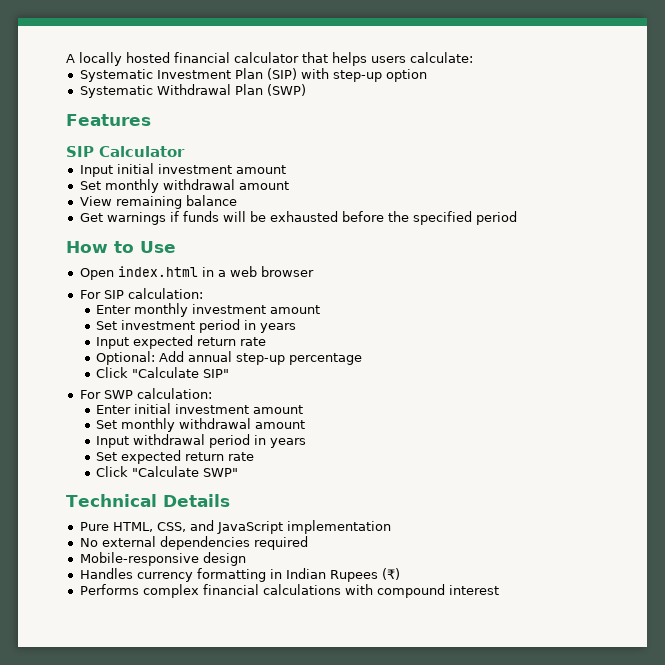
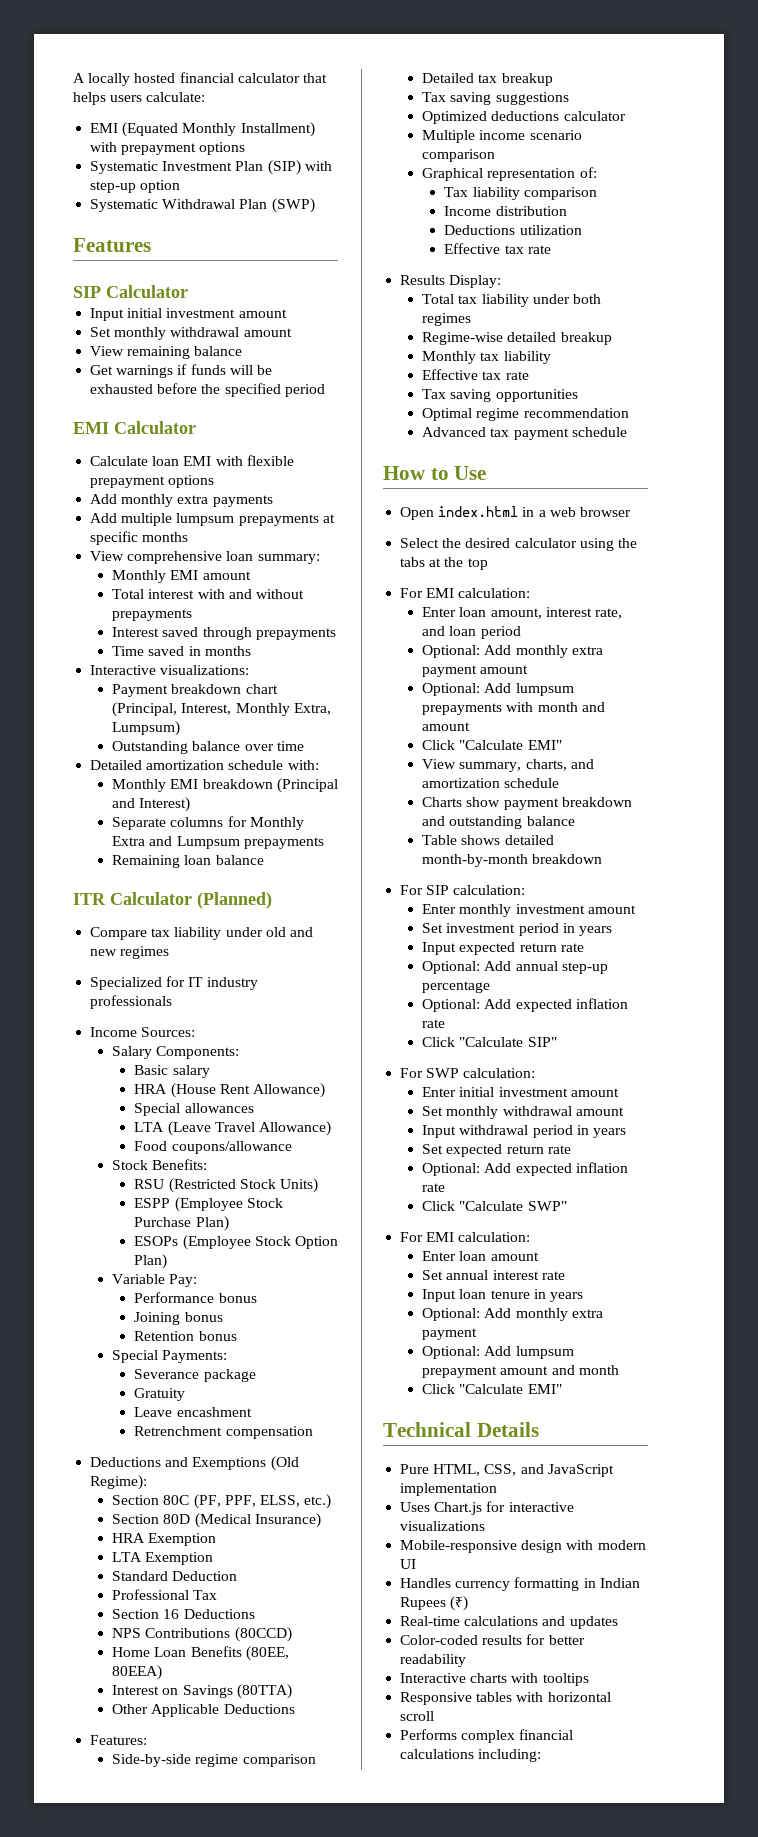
+ EMI (Equated Monthly Installment) with prepayment options
+ EMI Calculator
+ Calculate loan EMI with flexible prepayment options
+ Add monthly extra payments
+ Add multiple lumpsum prepayments at specific months
+ View comprehensive loan summary:
+ Monthly EMI amount
+ Total interest with and without prepayments
+ Interest saved through prepayments
+ Time saved in months
+ Interactive visualizations:
+ Payment breakdown chart (Principal, Interest, Monthly Extra, Lumpsum)
+ Outstanding balance over time
+ Detailed amortization schedule with:
+ Monthly EMI breakdown (Principal and Interest)
+ Separate columns for Monthly Extra and Lumpsum prepayments
+ Remaining loan balance
+ ITR Calculator (Planned)
+ Compare tax liability under old and new regimes
+ Specialized for IT industry professionals
+ Income Sources:
+ Salary Components:
+ Basic salary
+ HRA (House Rent Allowance)
+ Special allowances
+ LTA (Leave Travel Allowance)
+ Food coupons/allowance
+ Stock Benefits:
+ RSU (Restricted Stock Units)
+ ESPP (Employee Stock Purchase Plan)
+ ESOPs (Employee Stock Option Plan)
+ Variable Pay:
+ Performance bonus
+ Joining bonus
+ Retention bonus
+ Special Payments:
+ Severance package
+ Gratuity
+ Leave encashment
+ Retrenchment compensation
+ Deductions and Exemptions (Old Regime):
+ Section 80C (PF, PPF, ELSS, etc.)
+ Section 80D (Medical Insurance)
+ HRA Exemption
+ LTA Exemption
+ Standard Deduction
+ Professional Tax
+ Section 16 Deductions
+ NPS Contributions (80CCD)
+ Home Loan Benefits (80EE, 80EEA)
+ Interest on Savings (80TTA)
+ Other Applicable Deductions
+ Features:
+ Side-by-side regime comparison
+ Detailed tax breakup
+ Tax saving suggestions
+ Optimized deductions calculator
+ Multiple income scenario comparison
+ Graphical representation of:
+ Tax liability comparison
+ Income distribution
+ Deductions utilization
+ Effective tax rate
+ Results Display:
+ Total tax liability under both regimes
+ Regime-wise detailed breakup
+ Monthly tax liability
+ Effective tax rate
+ Tax saving opportunities
+ Optimal regime recommendation
+ Advanced tax payment schedule
+ Select the desired calculator using the tabs at the top
+ For EMI calculation:
+ Enter loan amount, interest rate, and loan period
+ Optional: Add monthly extra payment amount
+ Optional: Add lumpsum prepayments with month and amount
+ Click "Calculate EMI"
+ View summary, charts, and amortization schedule
+ Charts show payment breakdown and outstanding balance
+ Table shows detailed month-by-month breakdown
  Optional: Add annual step-up percentage
+ Optional: Add expected inflation rate
  Set expected return rate
+ Optional: Add expected inflation rate
  Click "Calculate SWP"
+ For EMI calculation:
+ Enter loan amount
+ Set annual interest rate
+ Input loan tenure in years
+ Optional: Add monthly extra payment
+ Optional: Add lumpsum prepayment amount and month
+ Click "Calculate EMI"
- No external dependencies required
+ Uses Chart.js for interactive visualizations
- Mobile-responsive design
+ Mobile-responsive design with modern UI
+ Real-time calculations and updates
+ Color-coded results for better readability
+ Interactive charts with tooltips
+ Responsive tables with horizontal scroll
- Performs complex financial calculations with compound interest
+ Performs complex financial calculations including:

